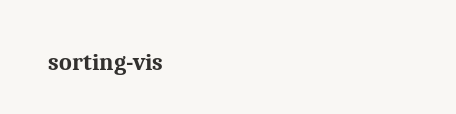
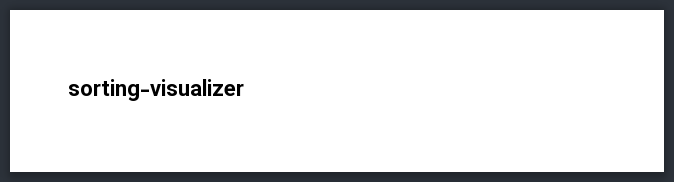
- sorting-vis
+ sorting-visualizer

